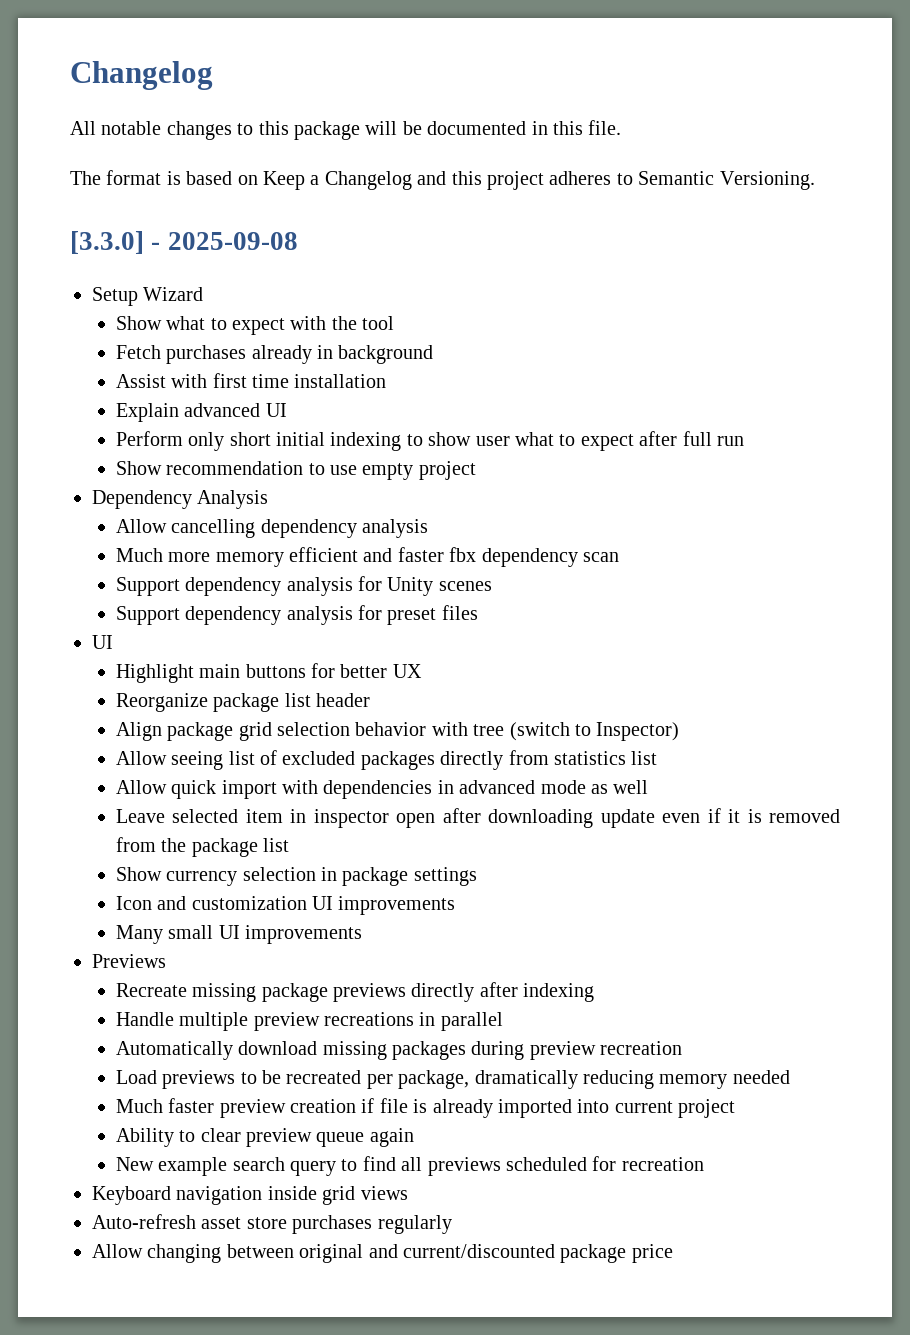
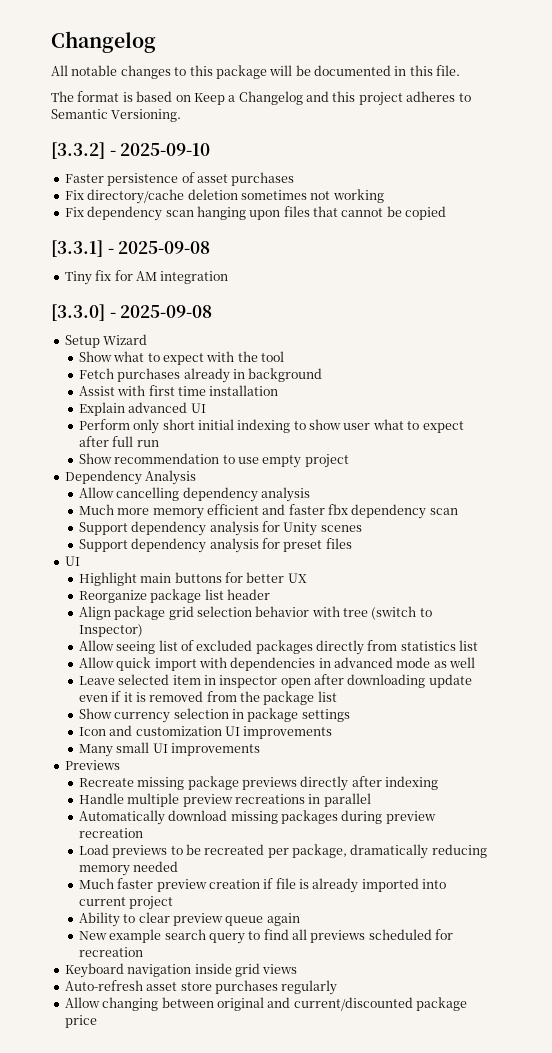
+ [3.3.2] - 2025-09-10
+ Faster persistence of asset purchases
+ Fix directory/cache deletion sometimes not working
+ Fix dependency scan hanging upon files that cannot be copied
+ [3.3.1] - 2025-09-08
+ Tiny fix for AM integration

